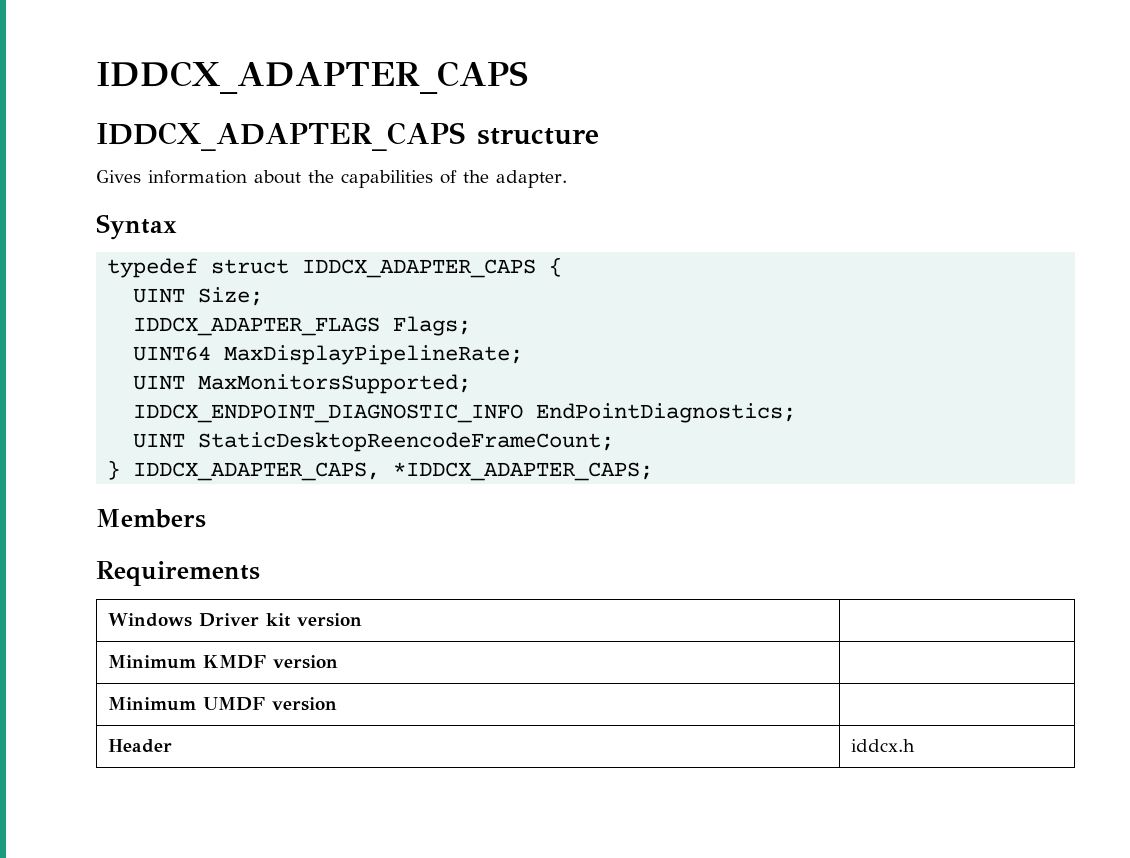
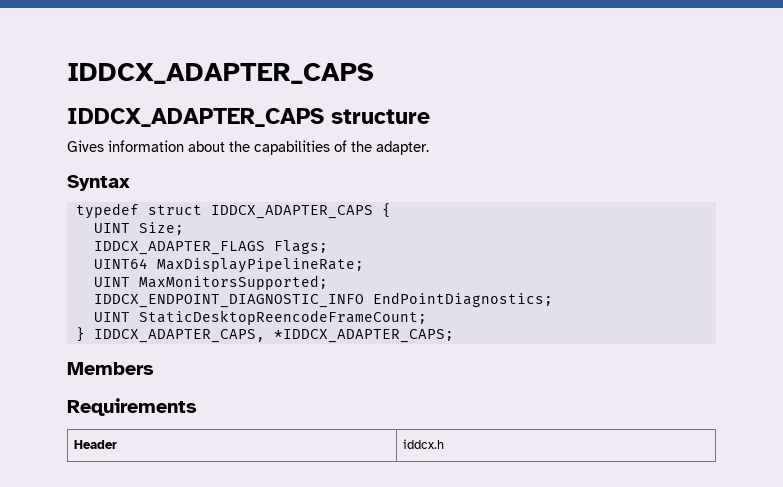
- Windows Driver kit version |
- Minimum KMDF version |
- Minimum UMDF version |

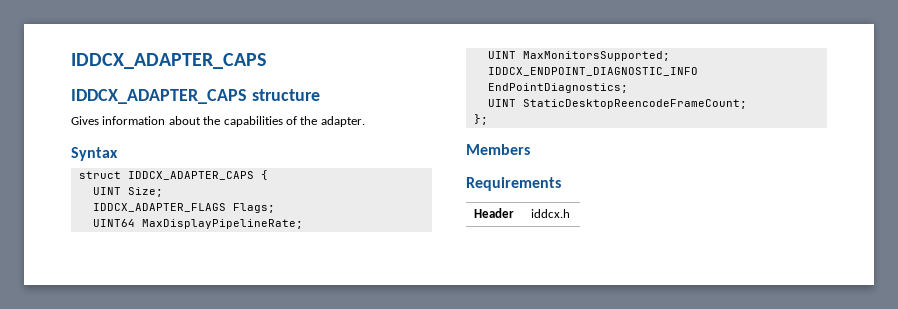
- typedef struct IDDCX_ADAPTER_CAPS {
+ struct IDDCX_ADAPTER_CAPS {
- } IDDCX_ADAPTER_CAPS, *IDDCX_ADAPTER_CAPS;
+ };

